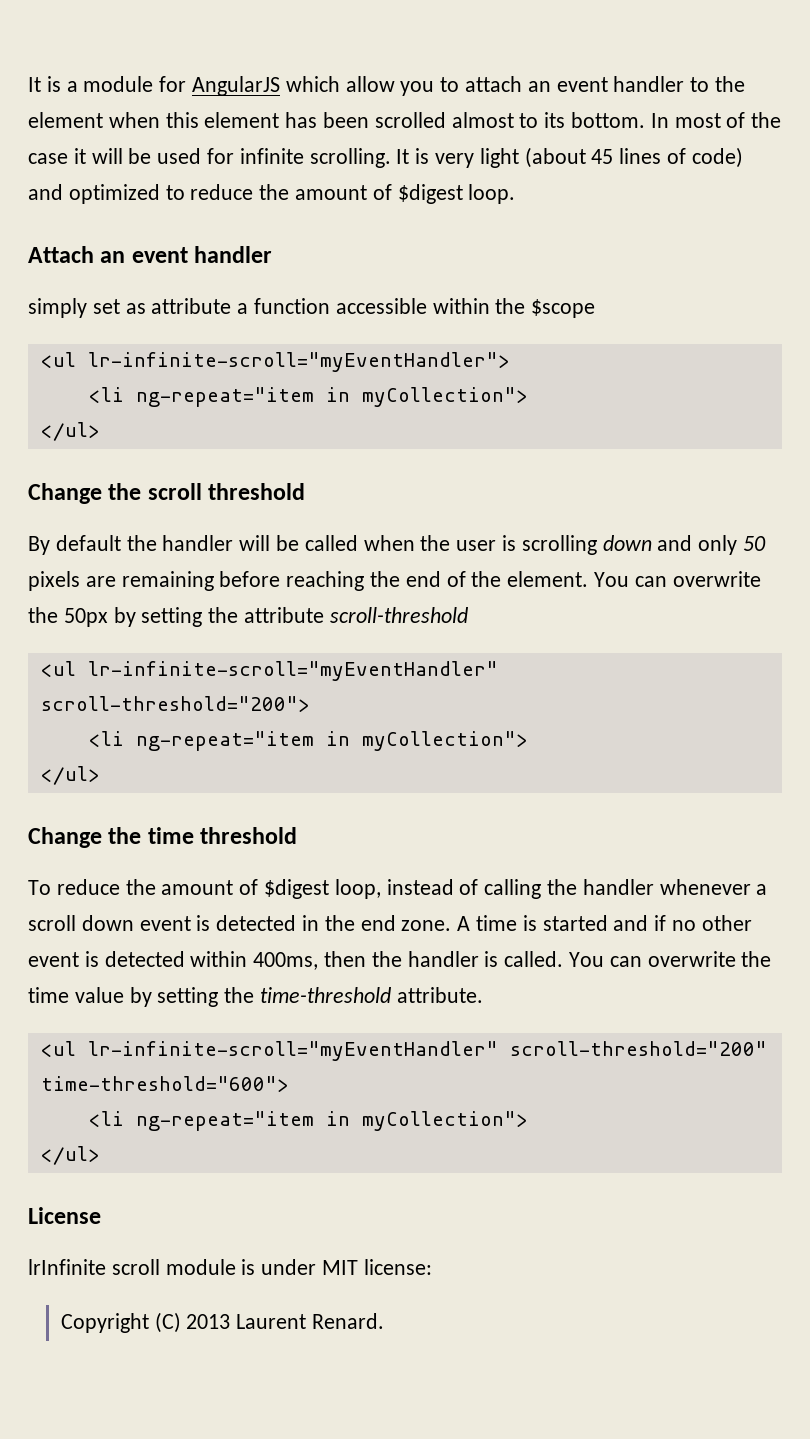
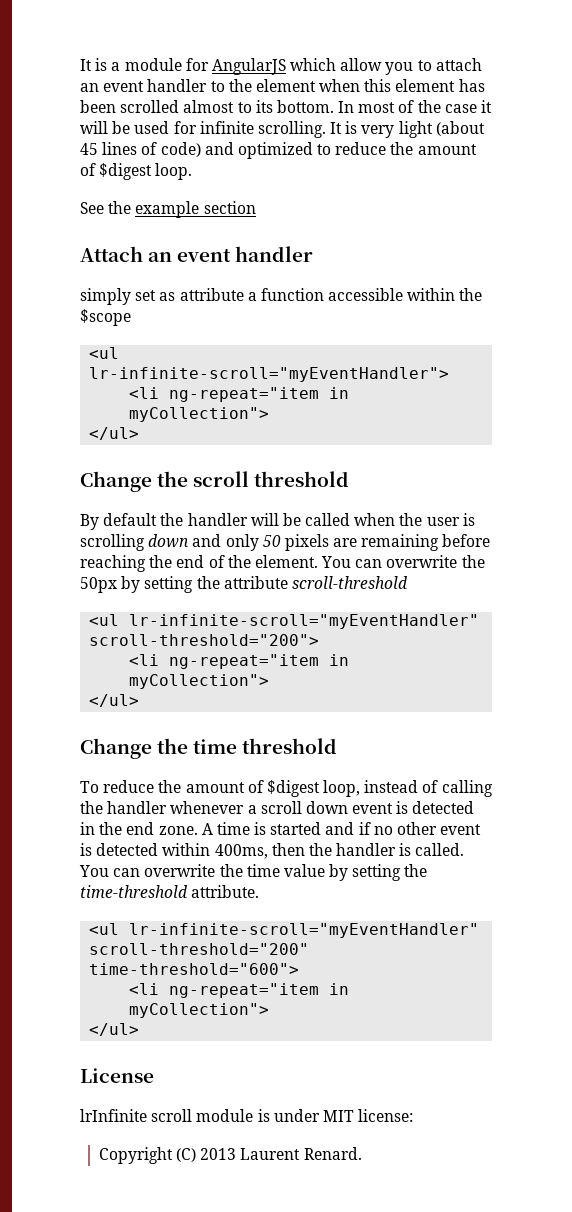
+ See the example section

